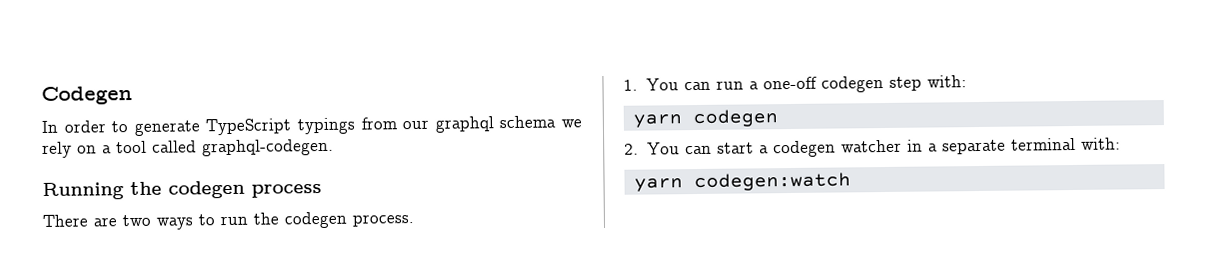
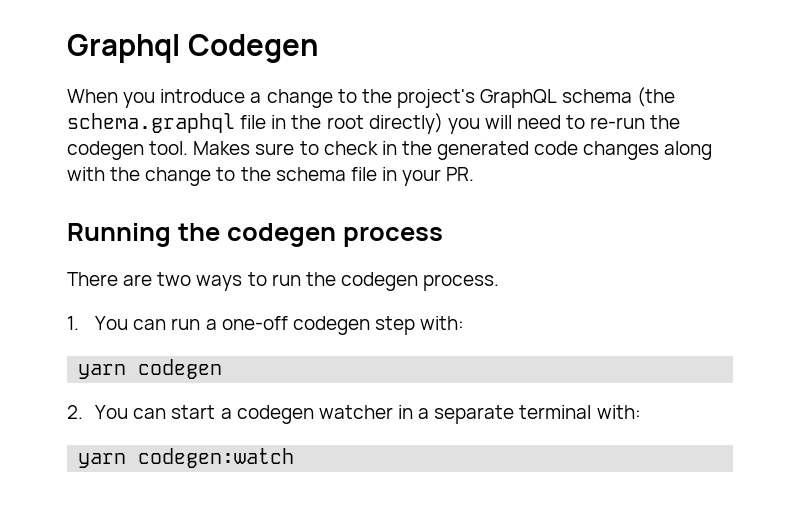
- Codegen
+ Graphql Codegen
- In order to generate TypeScript typings from our graphql schema we rely on a tool called graphql-codegen.
+ When you introduce a change to the project's GraphQL schema (the schema.graphql file in the root directly) you will need to re-run the codegen tool. Makes sure to check in the generated code changes along with the change to the schema file in your PR.

